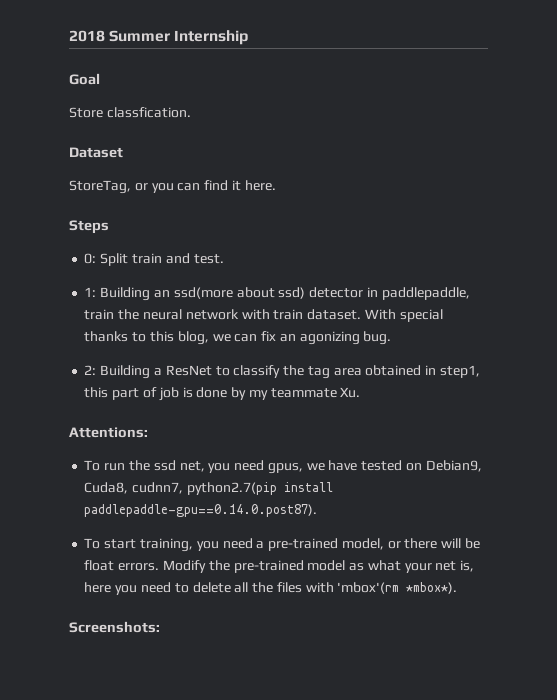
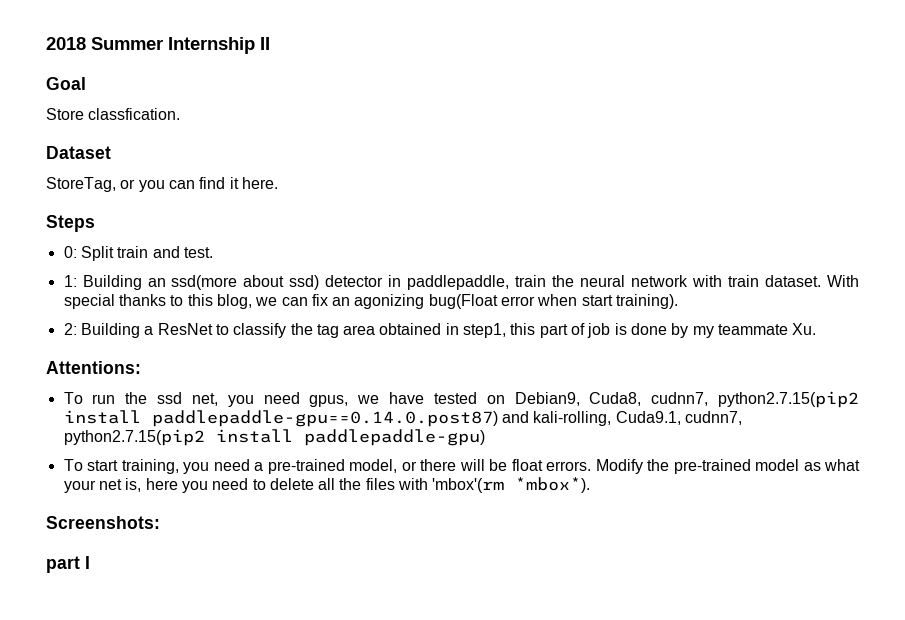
- 2018 Summer Internship
+ 2018 Summer Internship II
- With special thanks to this blog, we can fix an agonizing bug.
+ With special thanks to this blog, we can fix an agonizing bug(Float error when start training).
- To run the ssd net, you need gpus, we have tested on Debian9, Cuda8, cudnn7, python2.7(pip install paddlepaddle-gpu==0.14.0.post87).
+ To run the ssd net, you need gpus, we have tested on Debian9, Cuda8, cudnn7, python2.7.15(pip2 install paddlepaddle-gpu==0.14.0.post87) and kali-rolling, Cuda9.1, cudnn7, python2.7.15(pip2 install paddlepaddle-gpu)
+ part I

